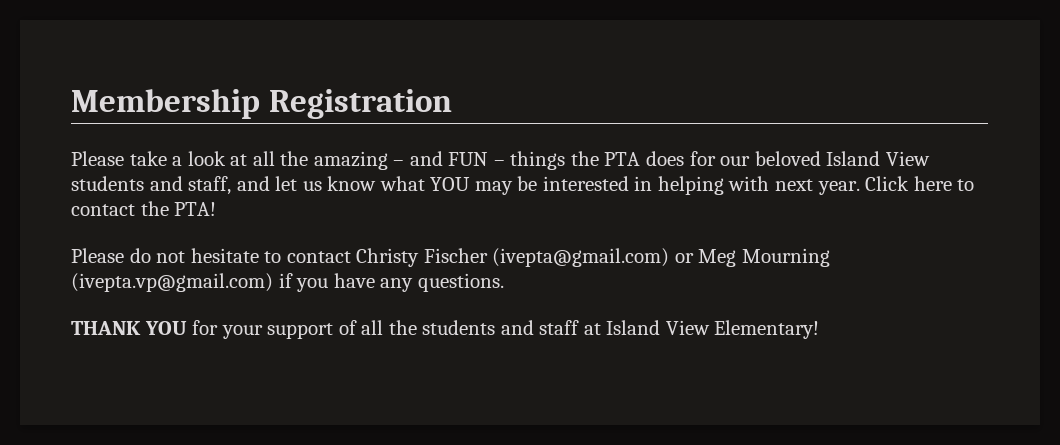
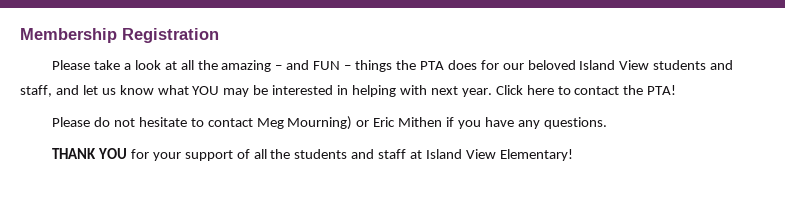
- Please do not hesitate to contact Christy Fischer (ivepta@gmail.com) or Meg Mourning (ivepta.vp@gmail.com) if you have any questions.
+ Please do not hesitate to contact Meg Mourning) or Eric Mithen if you have any questions.

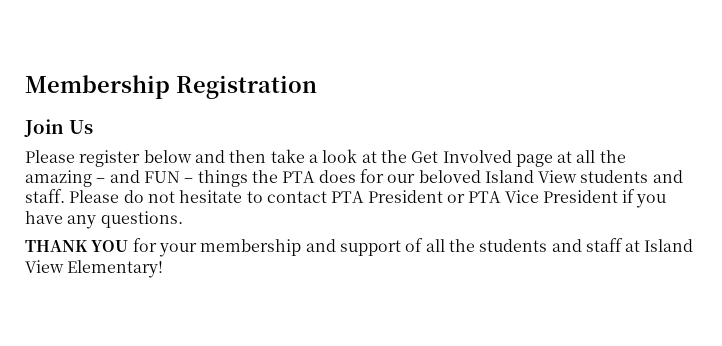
- Please take a look at all the amazing – and FUN – things the PTA does for our beloved Island View students and staff, and let us know what YOU may be interested in helping with next year. Click here to contact the PTA!
- Please do not hesitate to contact Meg Mourning) or Eric Mithen if you have any questions.
+ Join Us
+ Please register below and then take a look at the Get Involved page at all the amazing – and FUN – things the PTA does for our beloved Island View students and staff. Please do not hesitate to contact PTA President or PTA Vice President if you have any questions.
- THANK YOU for your support of all the students and staff at Island View Elementary!
+ THANK YOU for your membership and support of all the students and staff at Island View Elementary!

